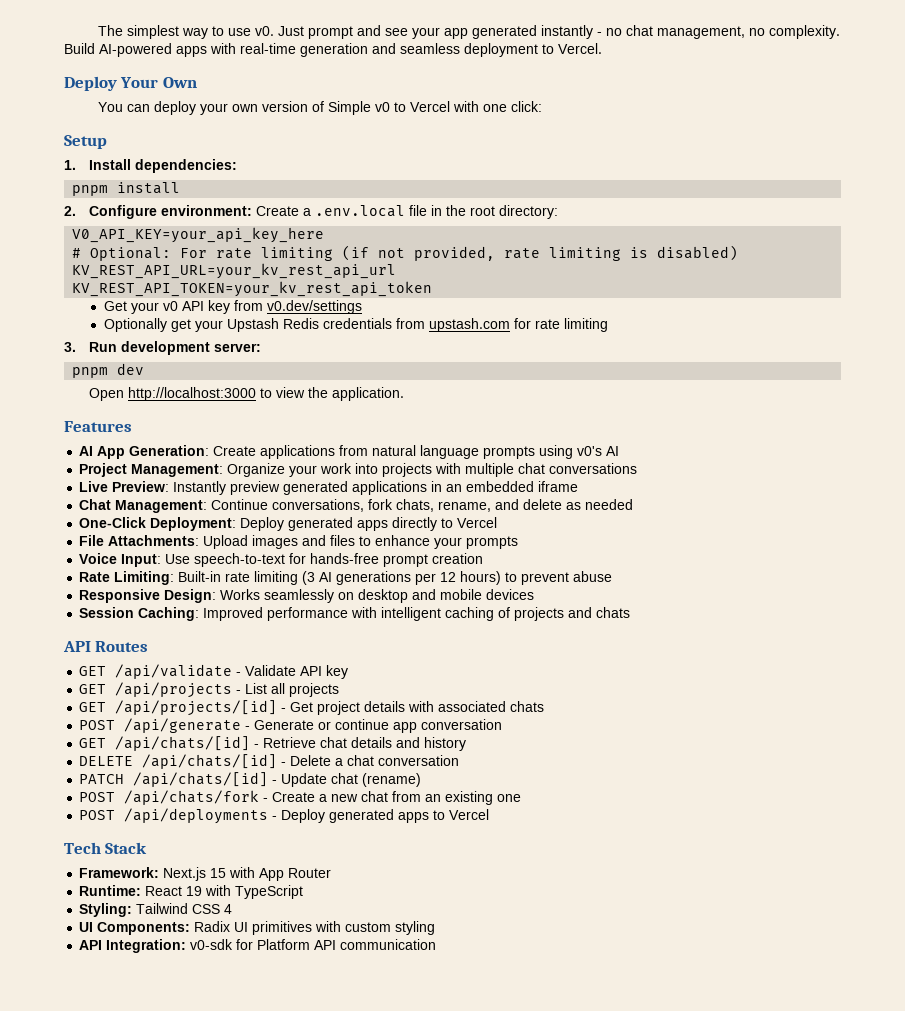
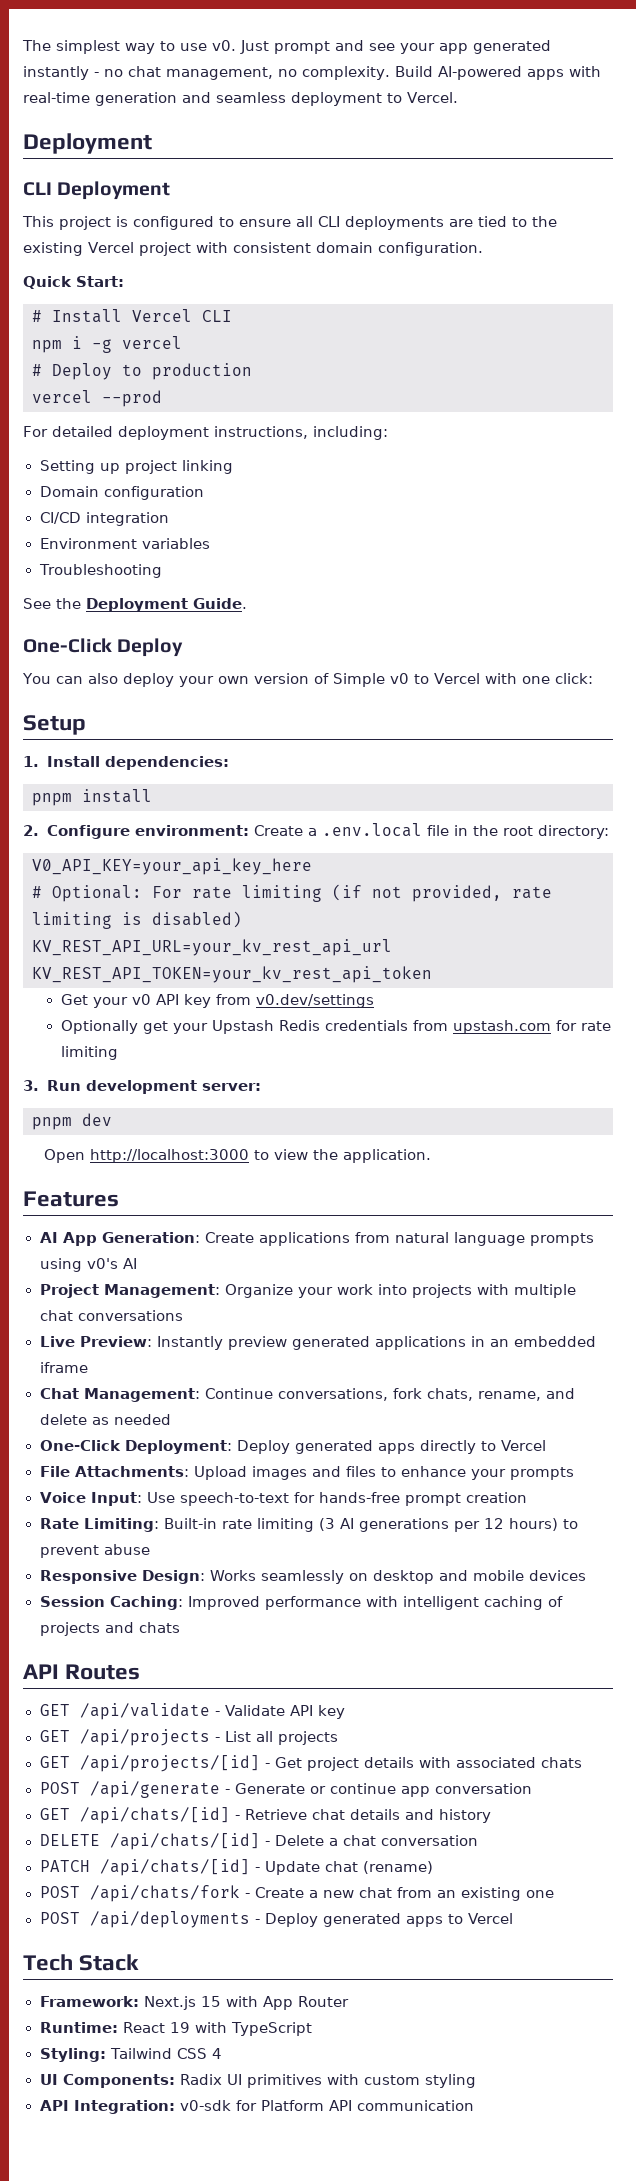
  Build AI-powered apps with real-time generation and seamless deployment to Vercel.
- Deploy Your Own
+ Deployment
+ CLI Deployment
+ This project is configured to ensure all CLI deployments are tied to the existing Vercel project with consistent domain configuration.
+ Quick Start:
+ # Install Vercel CLI
+ npm i -g vercel
+ # Deploy to production
+ vercel --prod
+ For detailed deployment instructions, including:
+ Setting up project linking
+ Domain configuration
+ CI/CD integration
+ Environment variables
+ Troubleshooting
+ See the Deployment Guide.
+ One-Click Deploy
- You can deploy your own version of Simple v0 to Vercel with one click:
+ You can also deploy your own version of Simple v0 to Vercel with one click:

